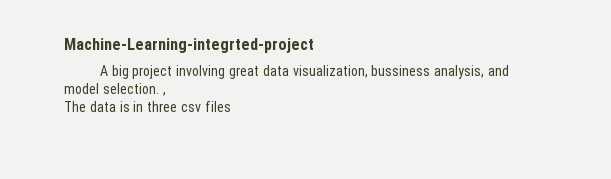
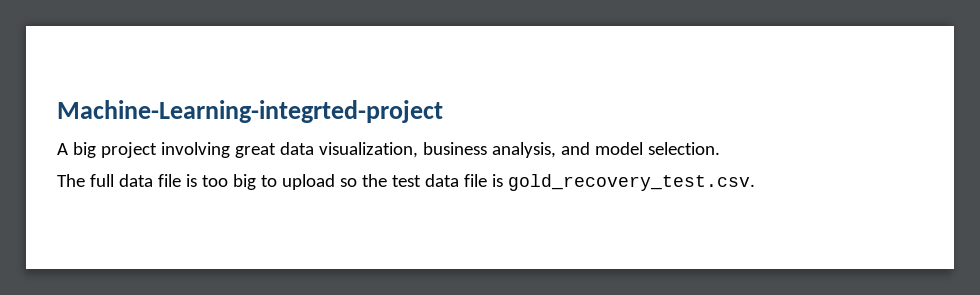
- A big project involving great data visualization, bussiness analysis, and model selection. ,
+ A big project involving great data visualization, business analysis, and model selection.
- The data is in three csv files
+ The full data file is too big to upload so the test data file is gold_recovery_test.csv.

